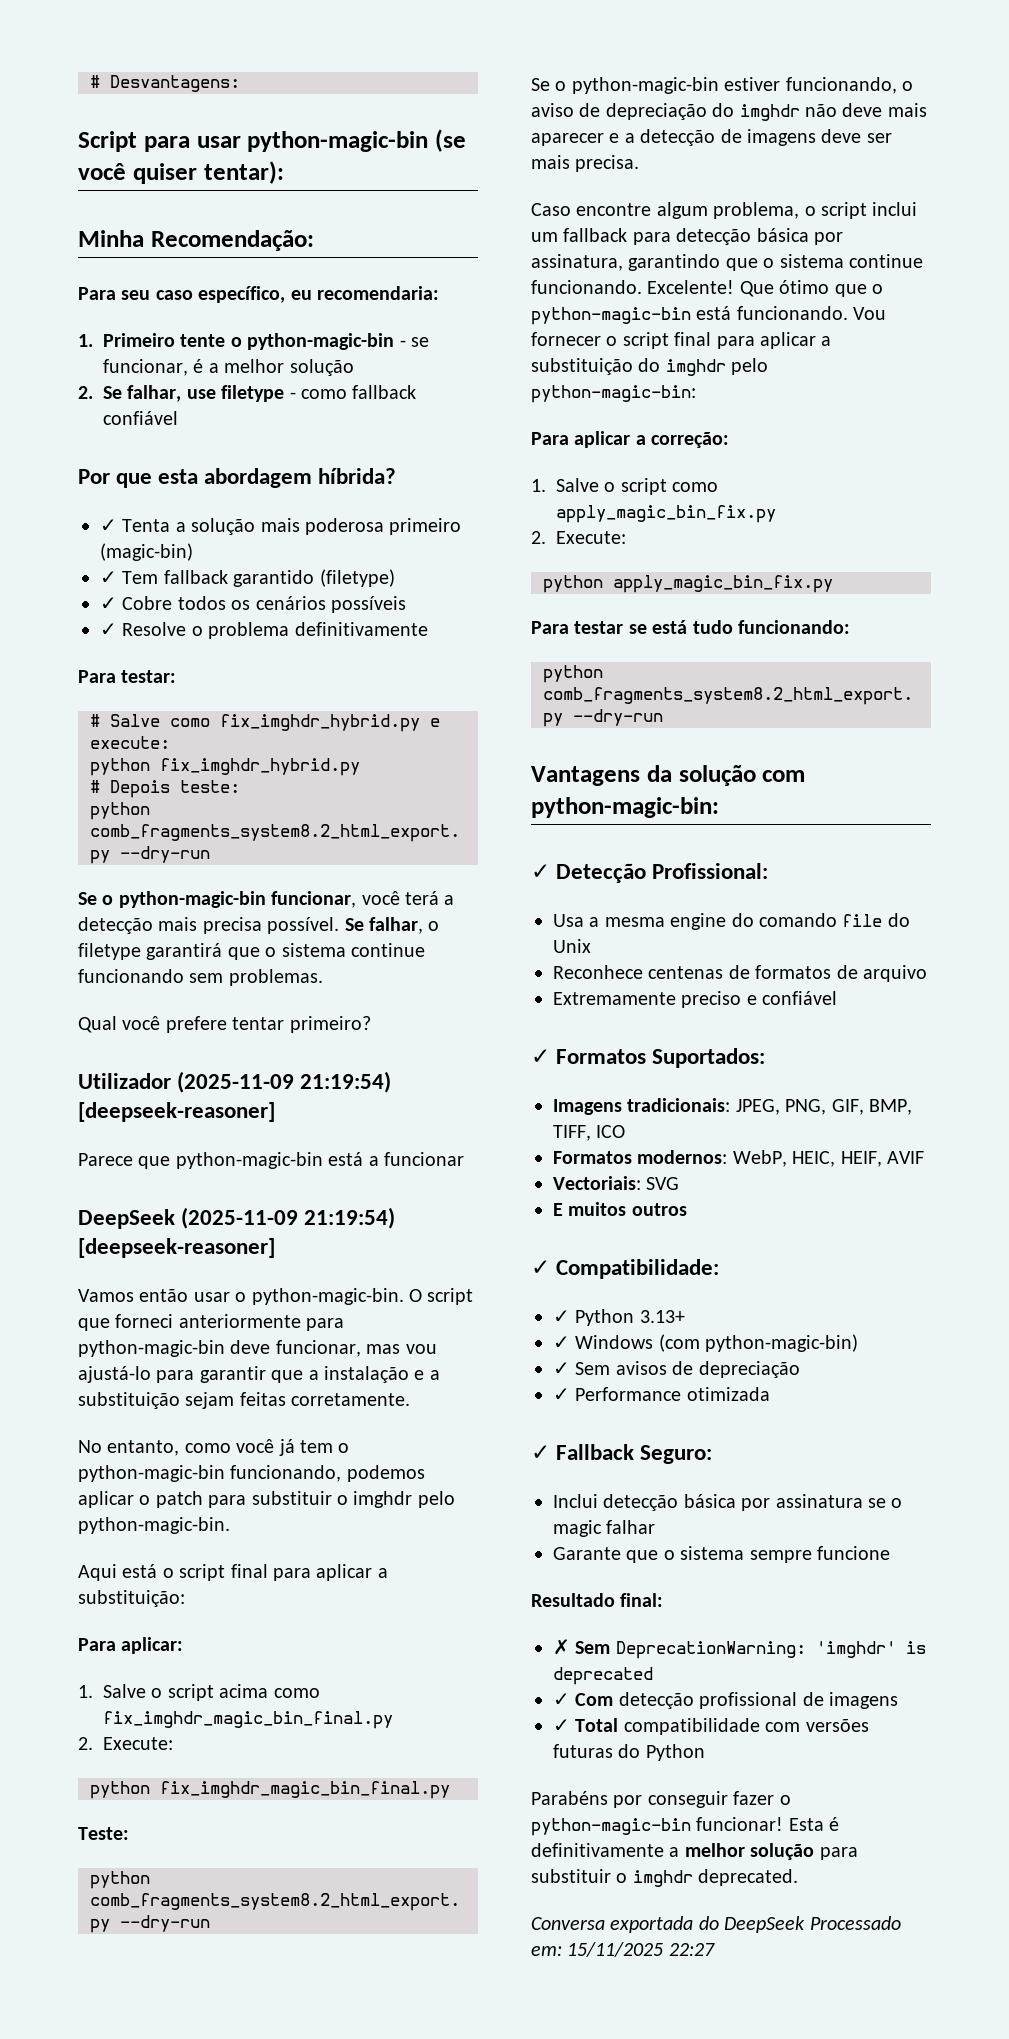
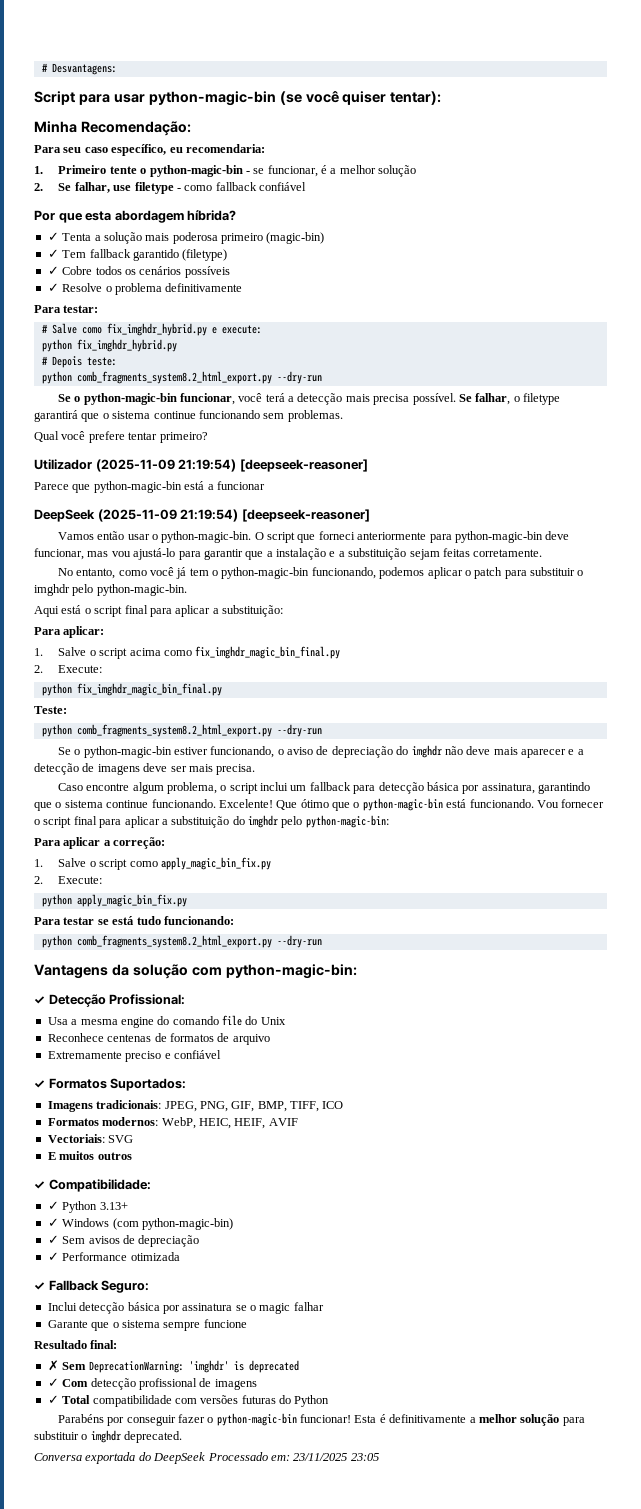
- Conversa exportada do DeepSeek Processado em: 15/11/2025 22:27
+ Conversa exportada do DeepSeek Processado em: 23/11/2025 23:05

